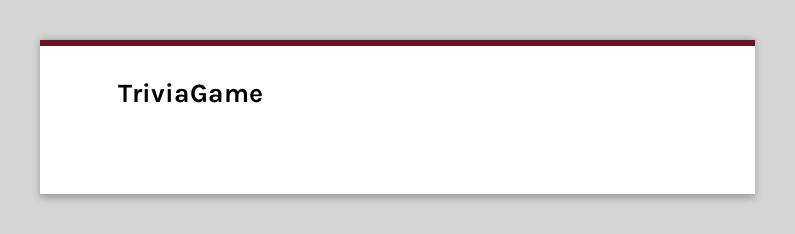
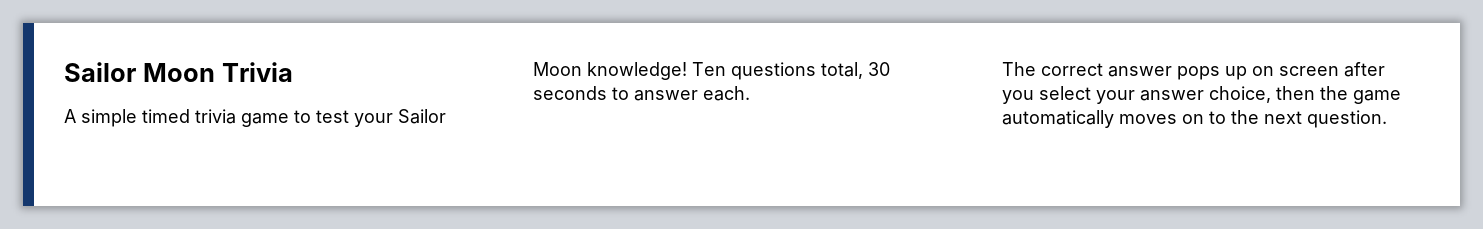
- TriviaGame
+ Sailor Moon Trivia
+ A simple timed trivia game to test your Sailor Moon knowledge! Ten questions total, 30 seconds to answer each.
+ The correct answer pops up on screen after you select your answer choice, then the game automatically moves on to the next question.

